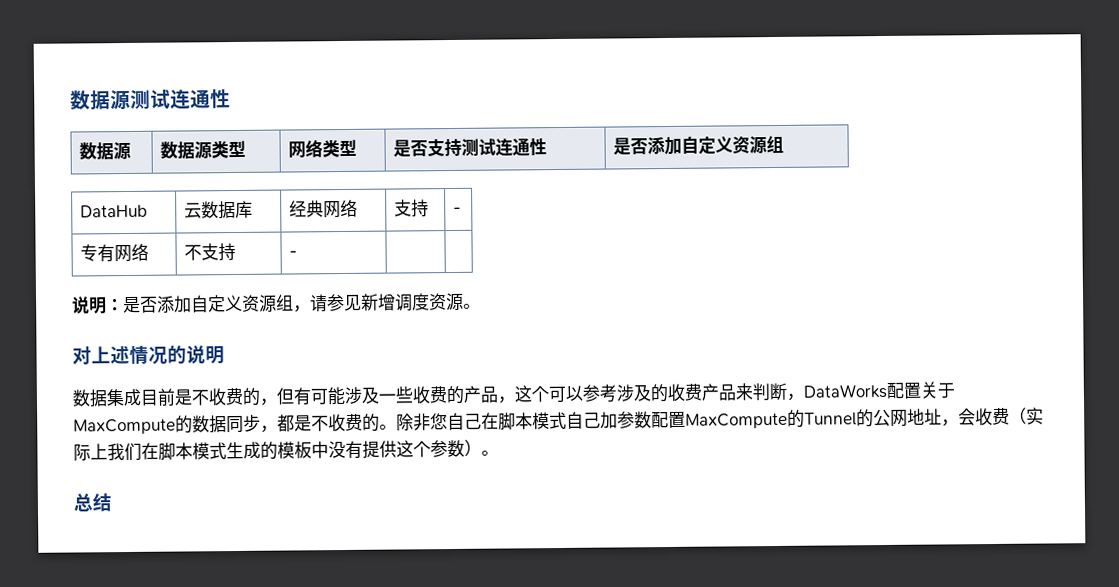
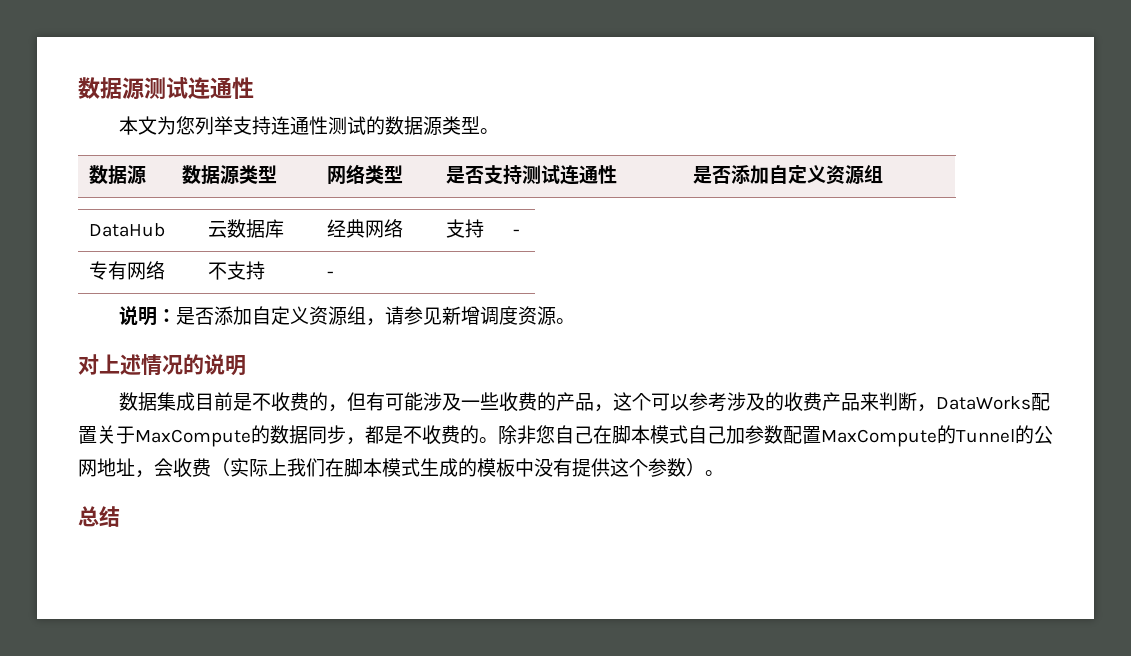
+ 本文为您列举支持连通性测试的数据源类型。

